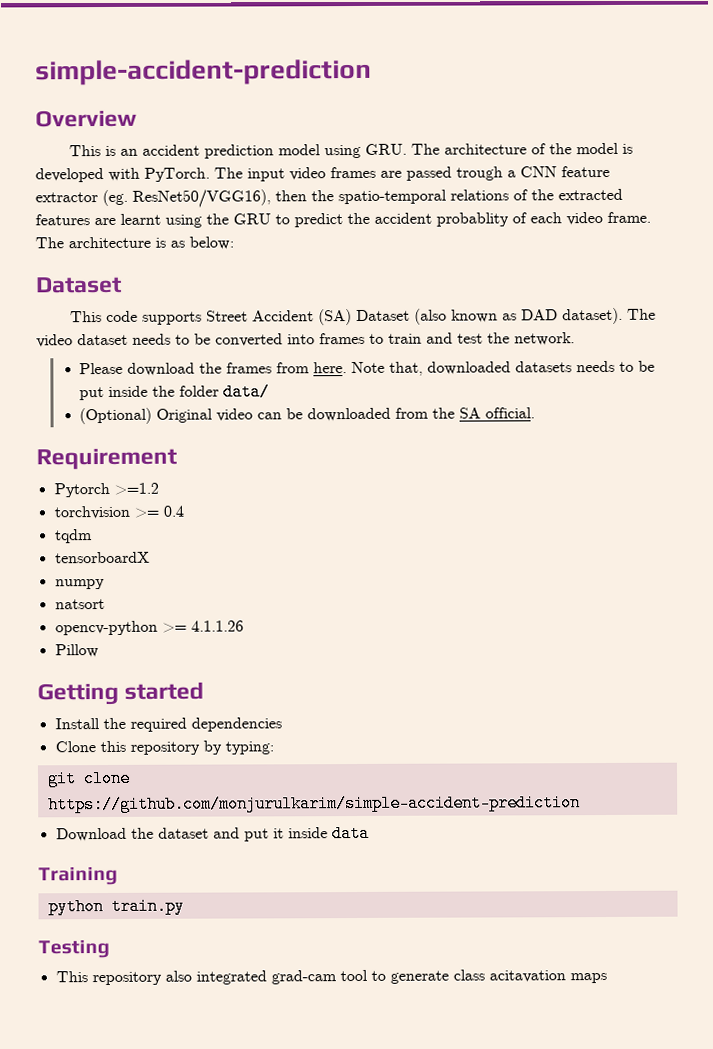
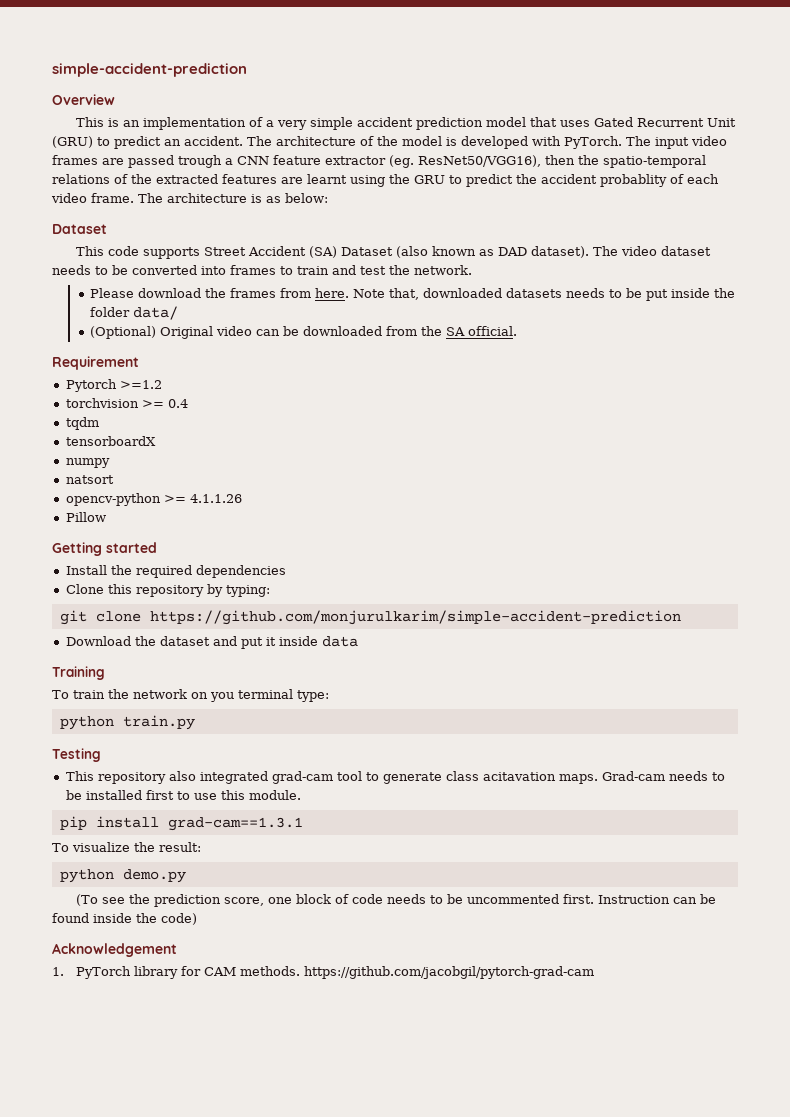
- This is an accident prediction model using GRU. The architecture of the model is developed with PyTorch.
+ This is an implementation of a very simple accident prediction model that uses Gated Recurrent Unit (GRU) to predict an accident. The architecture of the model is developed with PyTorch.
+ To train the network on you terminal type:
- This repository also integrated grad-cam tool to generate class acitavation maps
+ This repository also integrated grad-cam tool to generate class acitavation maps. Grad-cam needs to be installed first to use this module.
+ pip install grad-cam==1.3.1
+ To visualize the result:
+ python demo.py
+ (To see the prediction score, one block of code needs to be uncommented first. Instruction can be found inside the code)
+ Acknowledgement
+ 1. PyTorch library for CAM methods. https://github.com/jacobgil/pytorch-grad-cam

